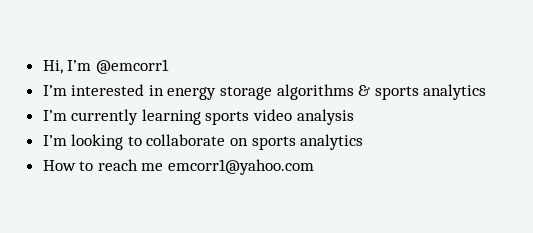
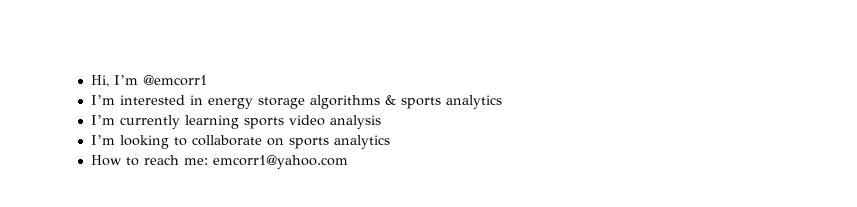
- How to reach me emcorr1@yahoo.com
+ How to reach me: emcorr1@yahoo.com

